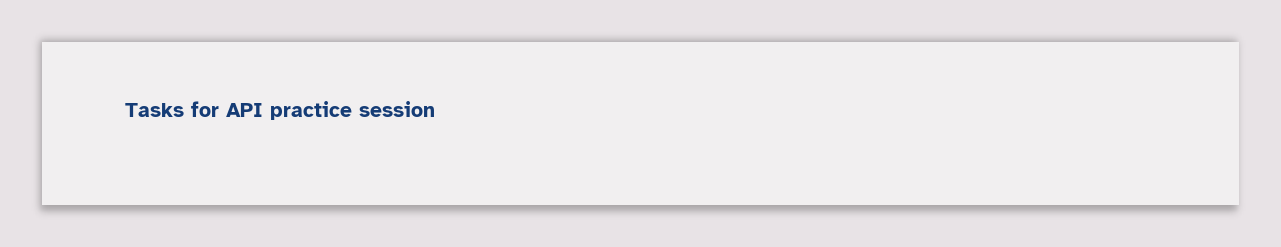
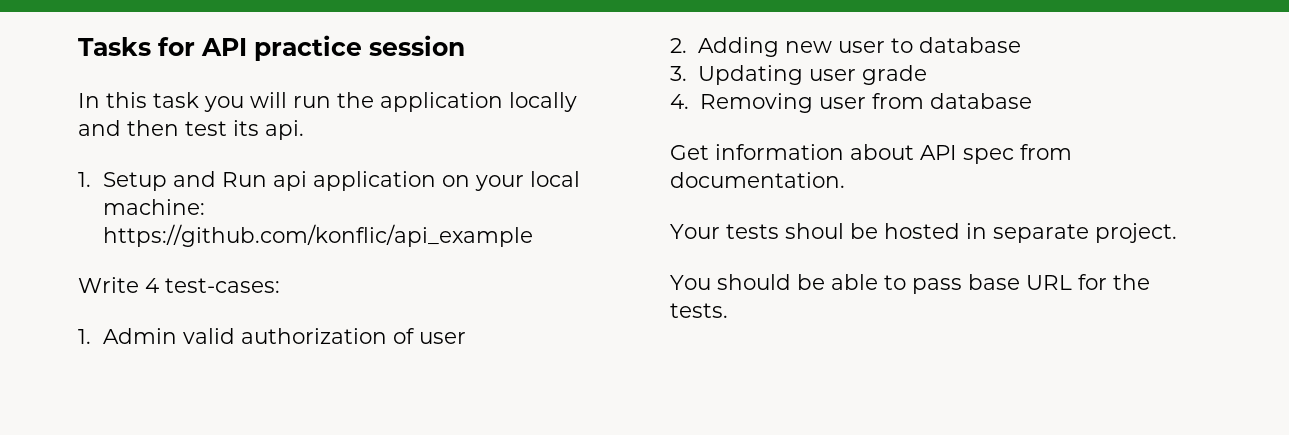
+ In this task you will run the application locally and then test its api.
+ 1. Setup and Run api application on your local machine: https://github.com/konflic/api_example
+ Write 4 test-cases:
+ 1. Admin valid authorization of user
+ 2. Adding new user to database
+ 3. Updating user grade
+ 4. Removing user from database
+ Get information about API spec from documentation.
+ Your tests shoul be hosted in separate project.
+ You should be able to pass base URL for the tests.

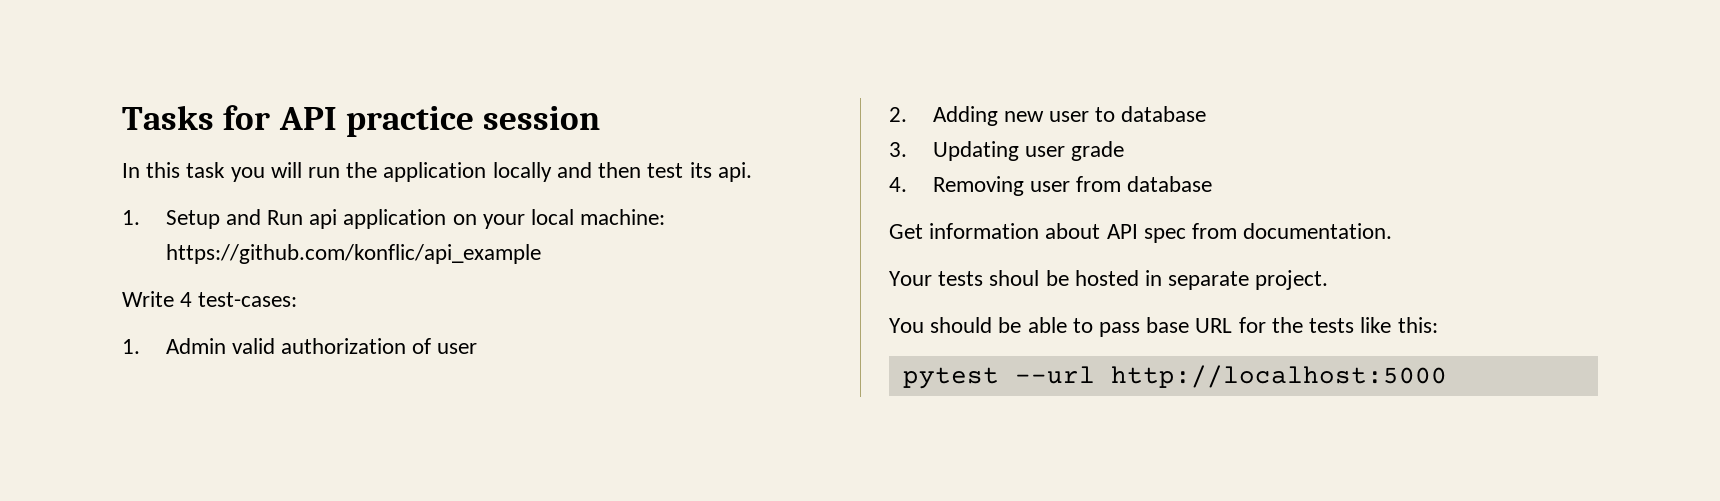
- You should be able to pass base URL for the tests.
+ You should be able to pass base URL for the tests like this:
+ pytest --url http://localhost:5000

